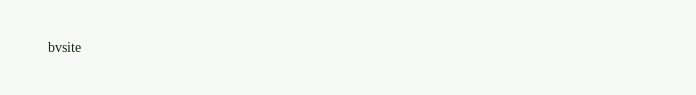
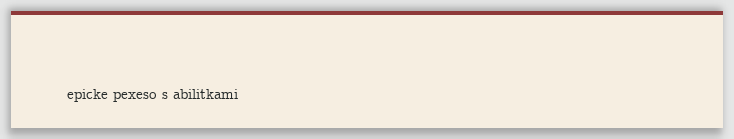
- bvsite
+ epicke pexeso s abilitkami

